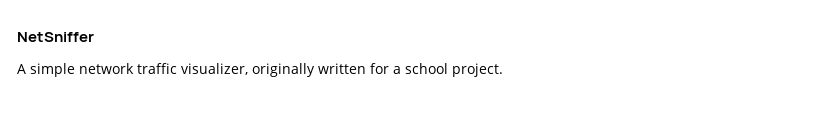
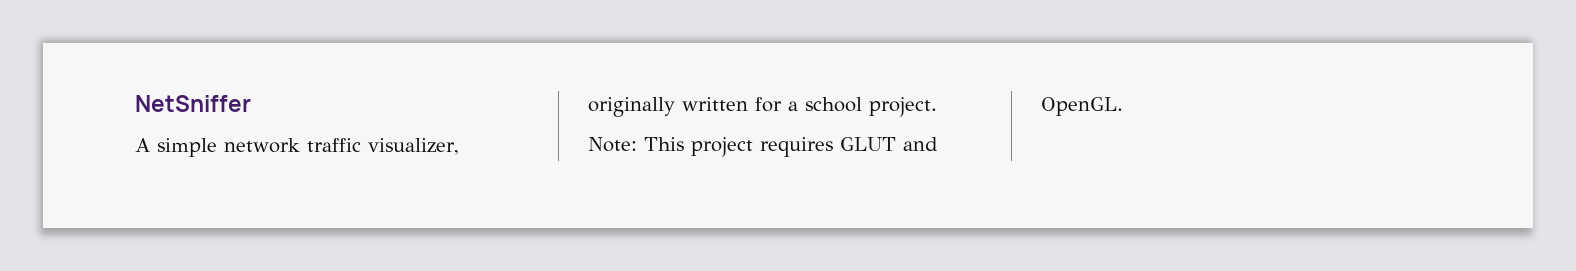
+ Note: This project requires GLUT and OpenGL.

